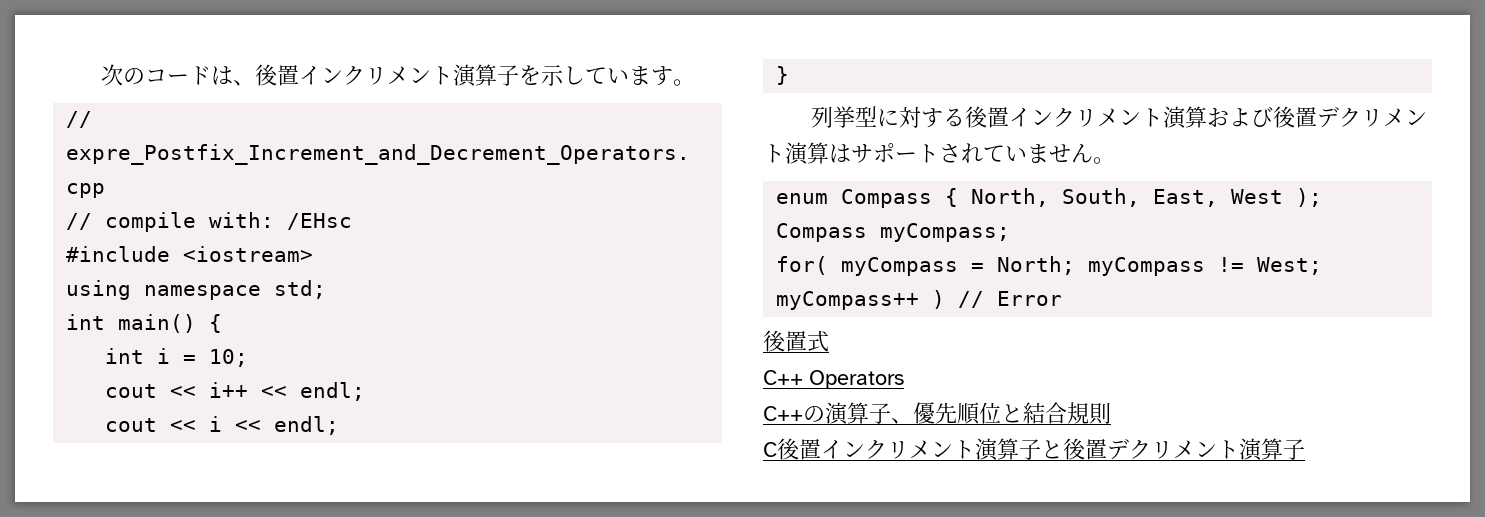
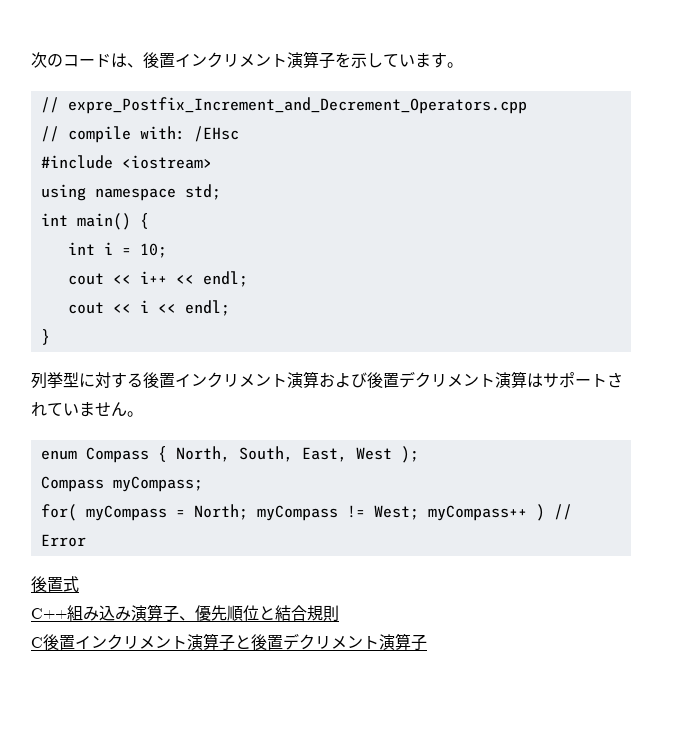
- C++ Operators
- C++の演算子、優先順位と結合規則
+ C++組み込み演算子、優先順位と結合規則

